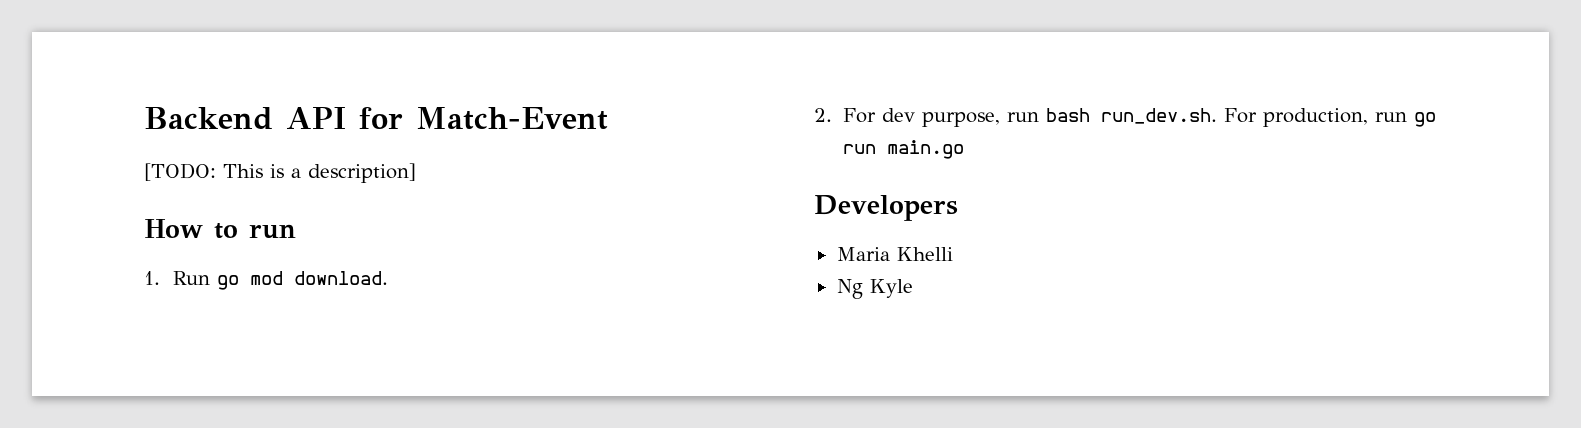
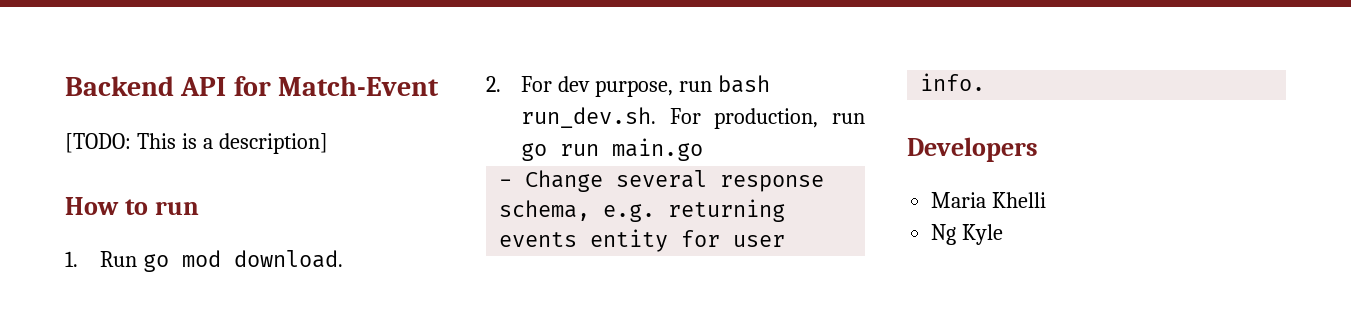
+ - Change several response schema, e.g. returning events entity for user info.

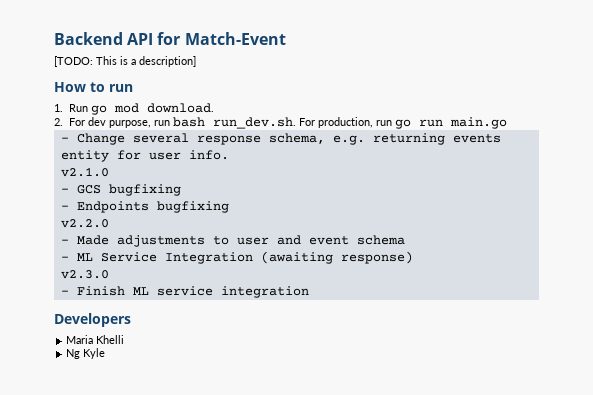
+ v2.1.0
+ - GCS bugfixing
+ - Endpoints bugfixing
+ v2.2.0
+ - Made adjustments to user and event schema
+ - ML Service Integration (awaiting response)
+ v2.3.0
+ - Finish ML service integration

